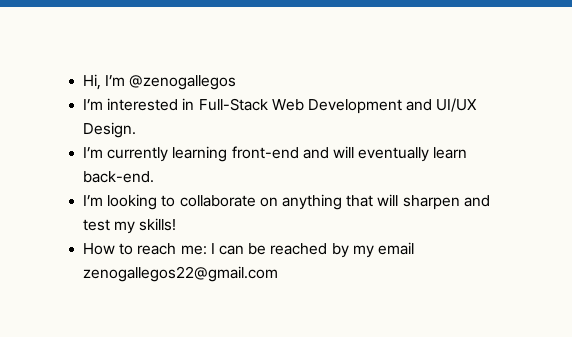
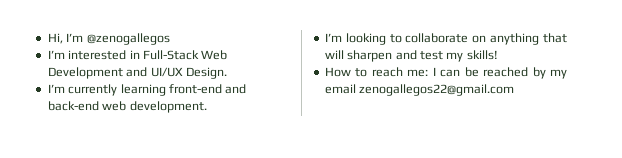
- I’m currently learning front-end and will eventually learn back-end.
+ I’m currently learning front-end and back-end web development.

